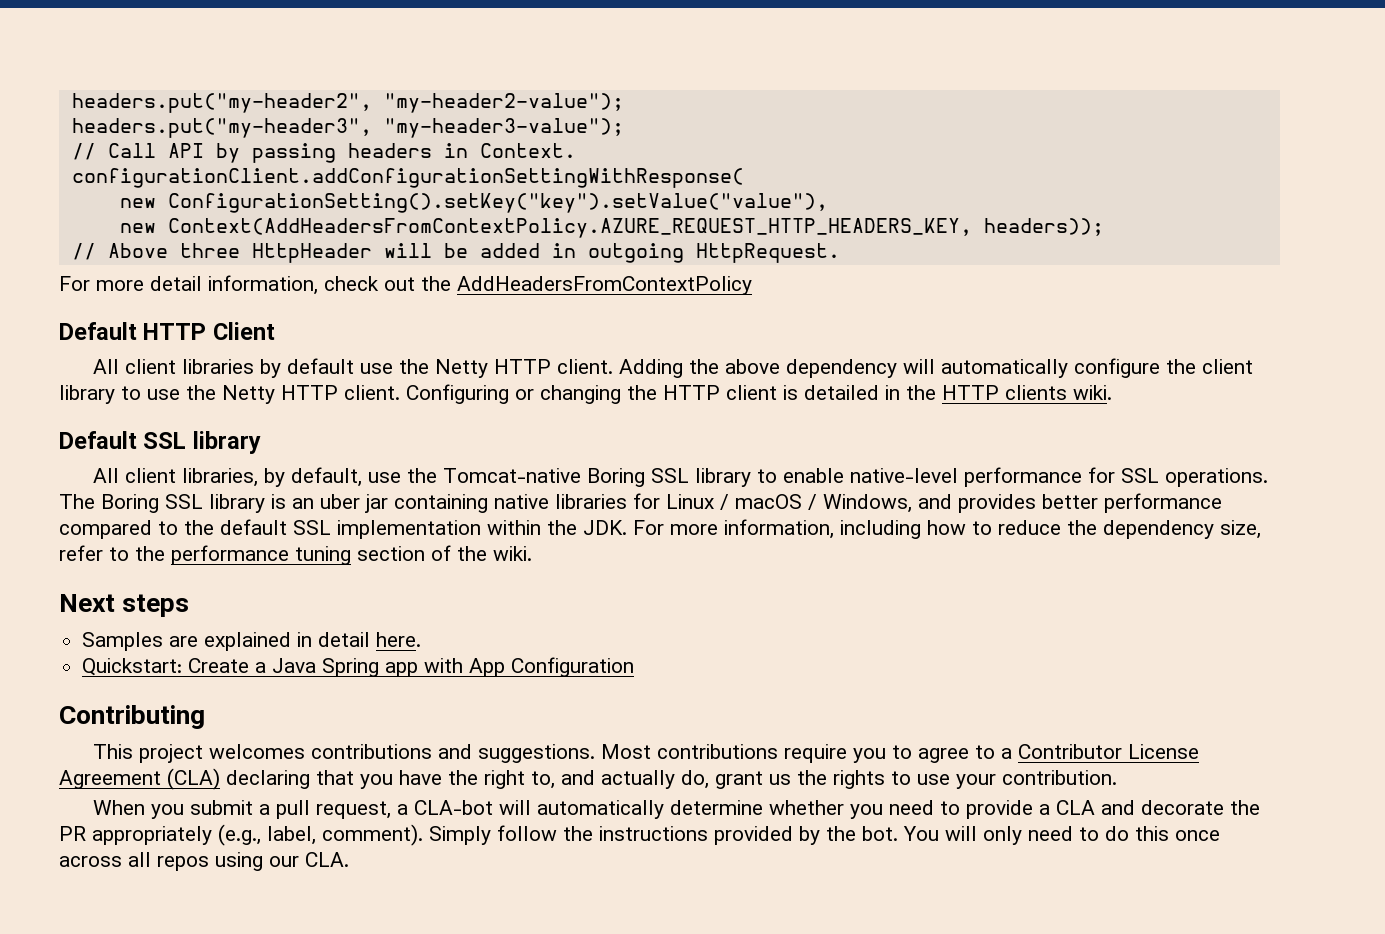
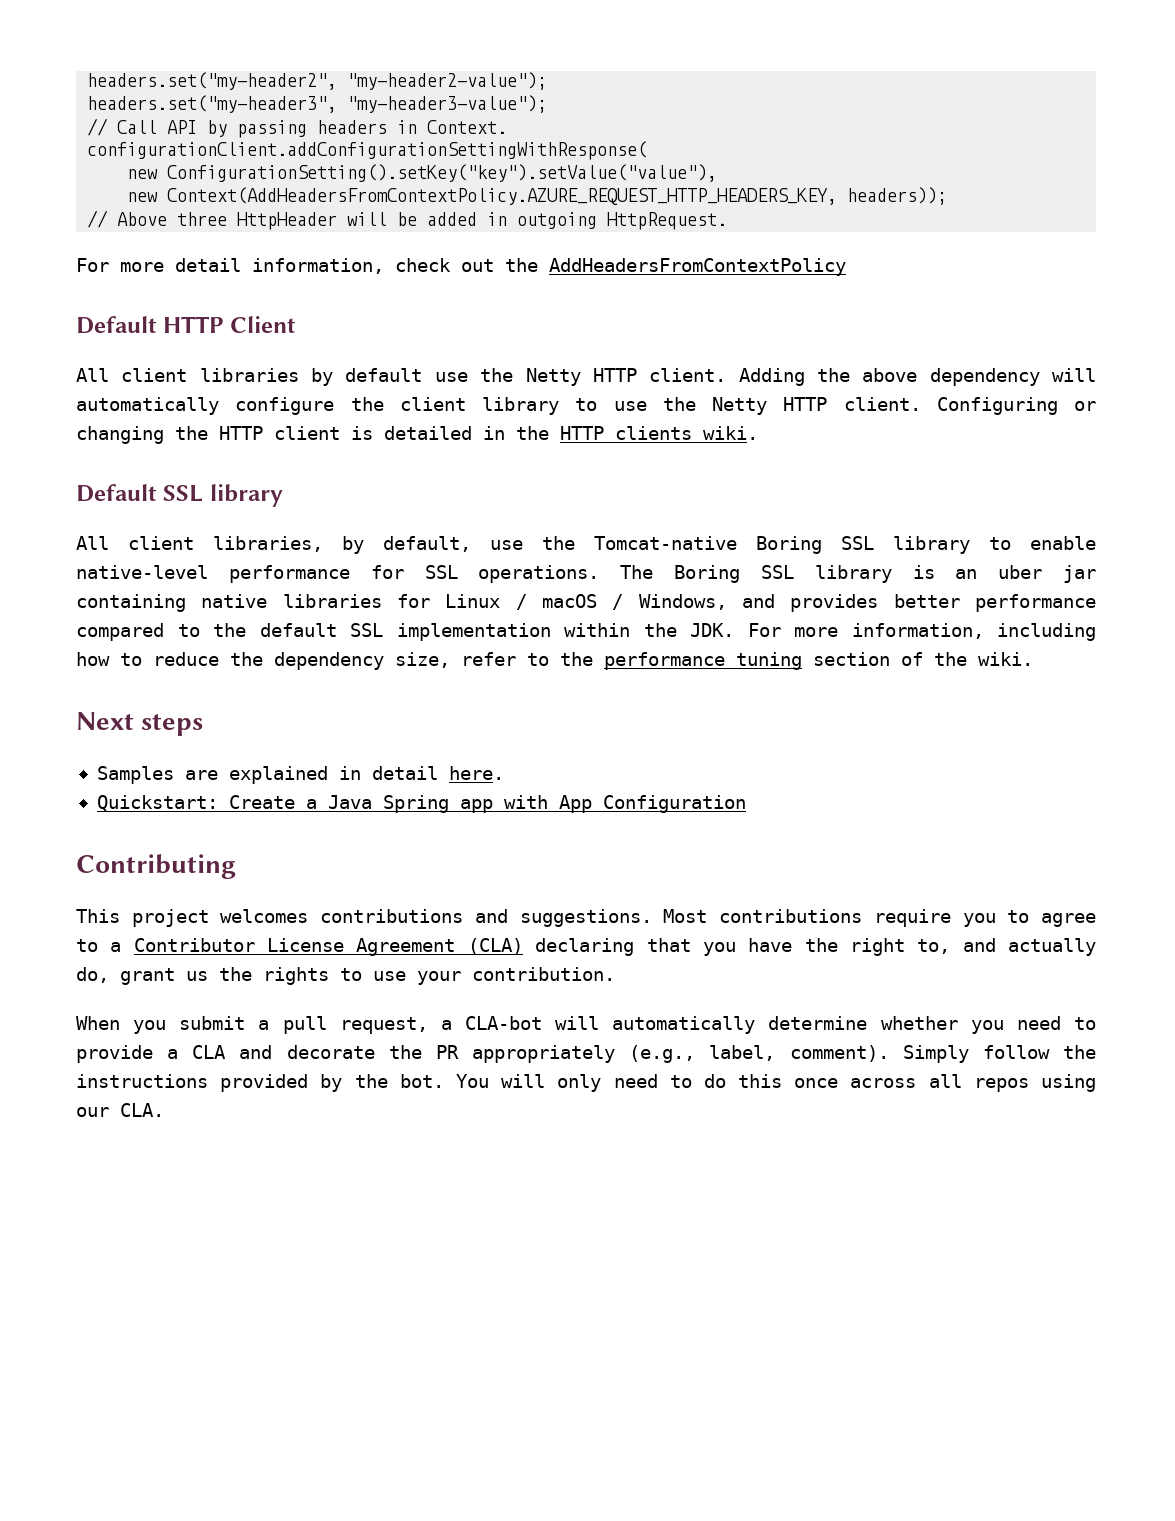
- headers.put("my-header2", "my-header2-value");
+ headers.set("my-header2", "my-header2-value");
- headers.put("my-header3", "my-header3-value");
+ headers.set("my-header3", "my-header3-value");

